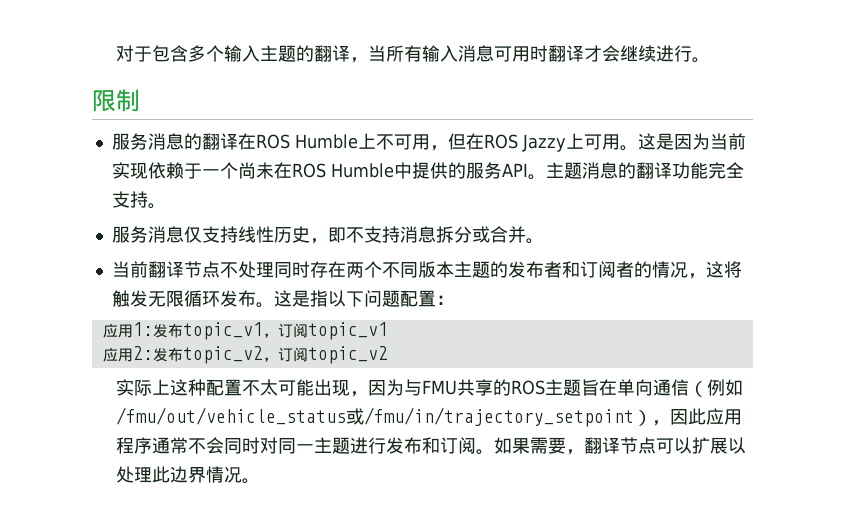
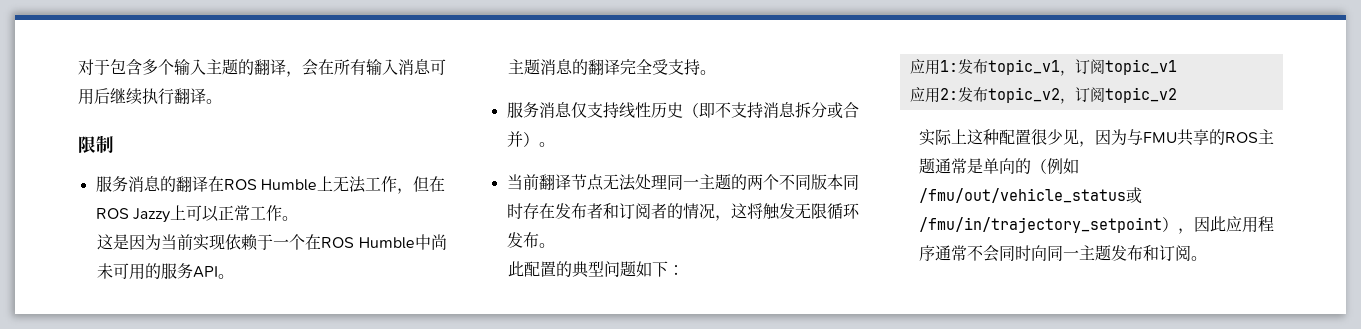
- 对于包含多个输入主题的翻译，当所有输入消息可用时翻译才会继续进行。
+ 对于包含多个输入主题的翻译，会在所有输入消息可用后继续执行翻译。
- 服务消息的翻译在ROS Humble上不可用，但在ROS Jazzy上可用。这是因为当前实现依赖于一个尚未在ROS Humble中提供的服务API。主题消息的翻译功能完全支持。
+ 服务消息的翻译在ROS Humble上无法工作，但在ROS Jazzy上可以正常工作。
+ 这是因为当前实现依赖于一个在ROS Humble中尚未可用的服务API。
+ 主题消息的翻译完全受支持。
- 服务消息仅支持线性历史，即不支持消息拆分或合并。
+ 服务消息仅支持线性历史（即不支持消息拆分或合并）。
- 当前翻译节点不处理同时存在两个不同版本主题的发布者和订阅者的情况，这将触发无限循环发布。这是指以下问题配置：
+ 当前翻译节点无法处理同一主题的两个不同版本同时存在发布者和订阅者的情况，这将触发无限循环发布。
+ 此配置的典型问题如下：
- 实际上这种配置不太可能出现，因为与FMU共享的ROS主题旨在单向通信（例如/fmu/out/vehicle_status或/fmu/in/trajectory_setpoint），因此应用程序通常不会同时对同一主题进行发布和订阅。如果需要，翻译节点可以扩展以处理此边界情况。
+ 实际上这种配置很少见，因为与FMU共享的ROS主题通常是单向的（例如/fmu/out/vehicle_status或/fmu/in/trajectory_setpoint），因此应用程序通常不会同时向同一主题发布和订阅。

